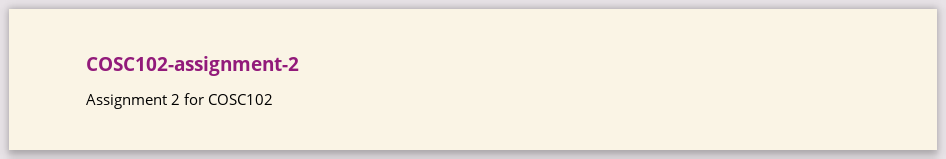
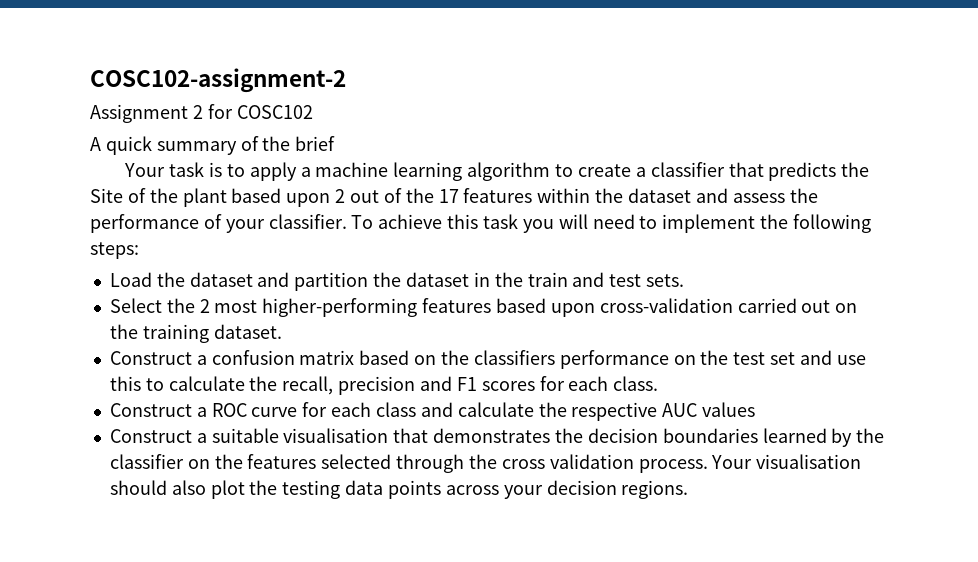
+ A quick summary of the brief
+ Your task is to apply a machine learning algorithm to create a classifier that predicts the Site of the plant based upon 2 out of the 17 features within the dataset and assess the performance of your classifier. To achieve this task you will need to implement the following steps:
+ Load the dataset and partition the dataset in the train and test sets.
+ Select the 2 most higher-performing features based upon cross-validation carried out on the training dataset.
+ Construct a confusion matrix based on the classifiers performance on the test set and use this to calculate the recall, precision and F1 scores for each class.
+ Construct a ROC curve for each class and calculate the respective AUC values
+ Construct a suitable visualisation that demonstrates the decision boundaries learned by the classifier on the features selected through the cross validation process. Your visualisation should also plot the testing data points across your decision regions.

